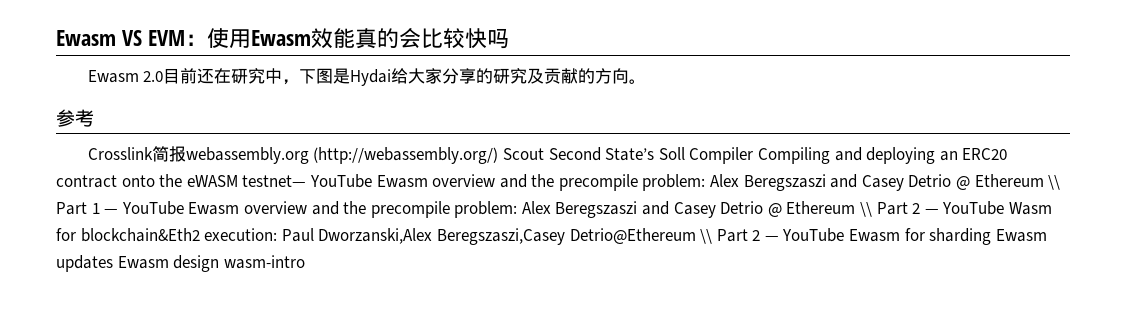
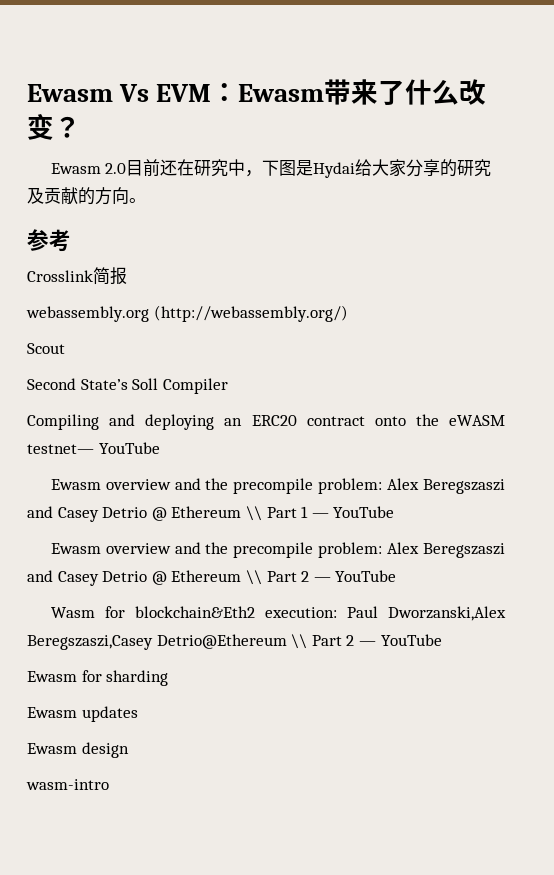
- Ewasm VS EVM：使用Ewasm效能真的会比较快吗
+ Ewasm Vs EVM：Ewasm带来了什么改变？
- Crosslink简报webassembly.org (http://webassembly.org/) Scout Second State’s Soll Compiler Compiling and deploying an ERC20 contract onto the eWASM testnet— YouTube Ewasm overview and the precompile problem:
+ Crosslink简报
+ webassembly.org (http://webassembly.org/)
+ Scout
+ Second State’s Soll Compiler
+ Compiling and deploying an ERC20 contract onto the eWASM testnet— YouTube
+ Ewasm overview and the precompile problem:
- Alex Beregszaszi and Casey Detrio @ Ethereum \\ Part 1 — YouTube Ewasm overview and the precompile problem:
+ Alex Beregszaszi and Casey Detrio @ Ethereum \\ Part 1 — YouTube
+ Ewasm overview and the precompile problem:
- Alex Beregszaszi and Casey Detrio @ Ethereum \\ Part 2 — YouTube Wasm for blockchain&Eth2 execution:
+ Alex Beregszaszi and Casey Detrio @ Ethereum \\ Part 2 — YouTube
+ Wasm for blockchain&Eth2 execution:
- Paul Dworzanski,Alex Beregszaszi,Casey Detrio@Ethereum \\ Part 2 — YouTube Ewasm for sharding Ewasm updates Ewasm design wasm-intro
+ Paul Dworzanski,Alex Beregszaszi,Casey Detrio@Ethereum \\ Part 2 — YouTube
+ Ewasm for sharding
+ Ewasm updates
+ Ewasm design
+ wasm-intro

